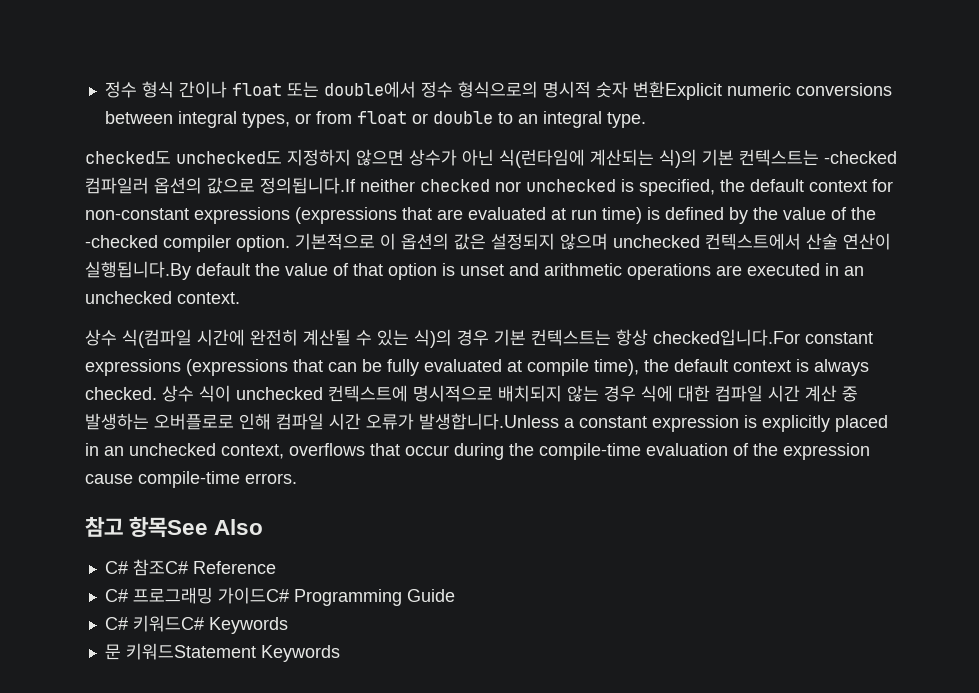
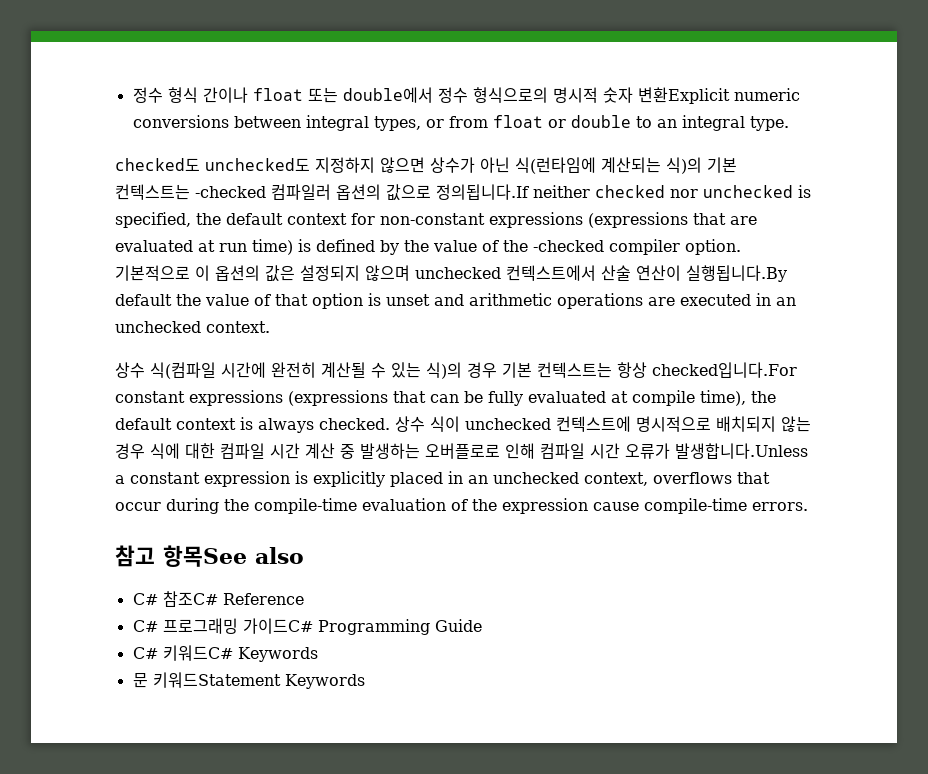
- 참고 항목See Also
+ 참고 항목See also

